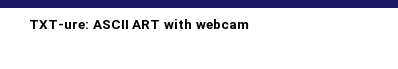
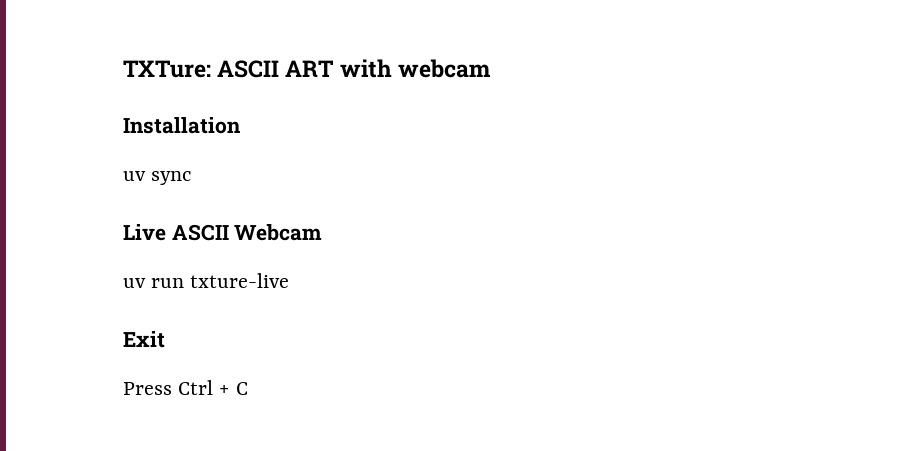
- TXT-ure: ASCII ART with webcam
+ TXTure: ASCII ART with webcam
+ Installation
+ uv sync
+ Live ASCII Webcam
+ uv run txture-live
+ Exit
+ Press Ctrl + C

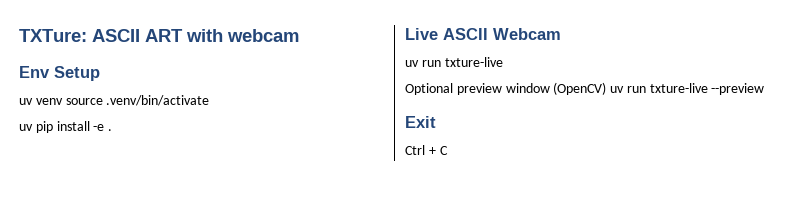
- Installation
- uv sync
+ Env Setup
+ uv venv source .venv/bin/activate
+ uv pip install -e .
+ Optional preview window (OpenCV) uv run txture-live --preview
- Press Ctrl + C
+ Ctrl + C

